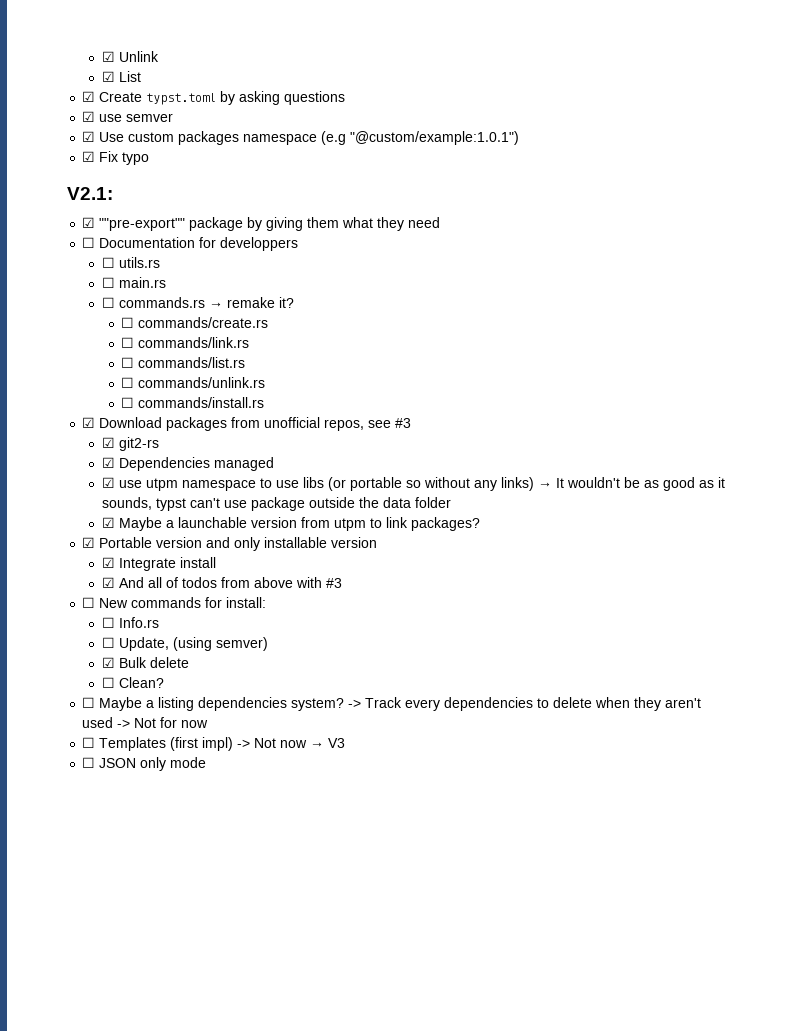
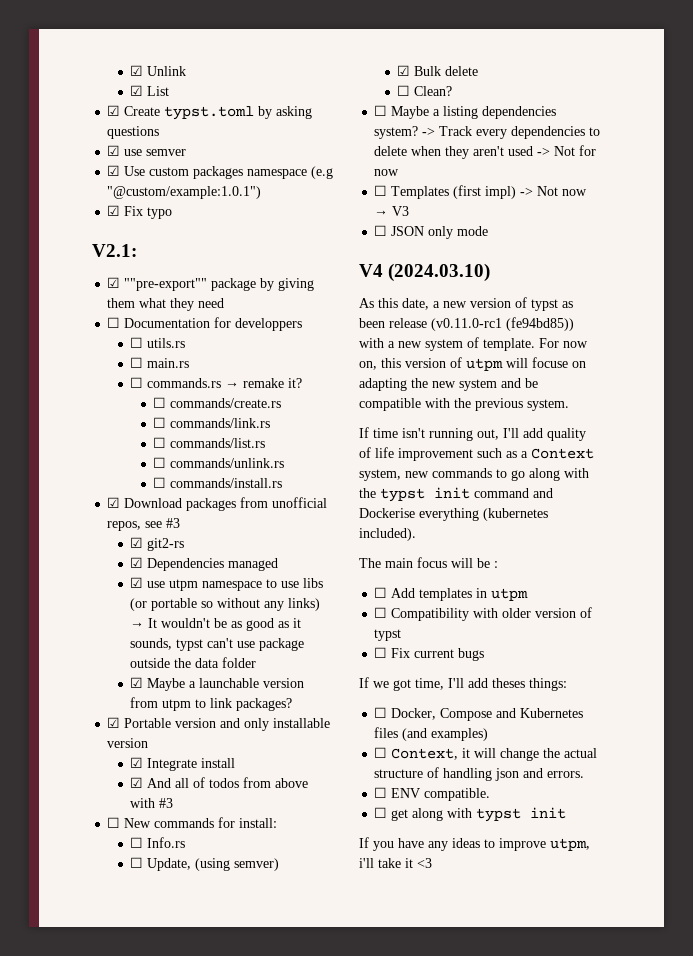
+ V4 (2024.03.10)
+ As this date, a new version of typst as been release (v0.11.0-rc1 (fe94bd85)) with a new system of template. For now on, this version of utpm will focuse on adapting the new system and be compatible with the previous system.
+ If time isn't running out, I'll add quality of life improvement such as a Context system, new commands to go along with the typst init command and Dockerise everything (kubernetes included).
+ The main focus will be :
+ ☐ Add templates in utpm
+ ☐ Compatibility with older version of typst
+ ☐ Fix current bugs
+ If we got time, I'll add theses things:
+ ☐ Docker, Compose and Kubernetes files (and examples)
+ ☐ Context, it will change the actual structure of handling json and errors.
+ ☐ ENV compatible.
+ ☐ get along with typst init
+ If you have any ideas to improve utpm, i'll take it <3

